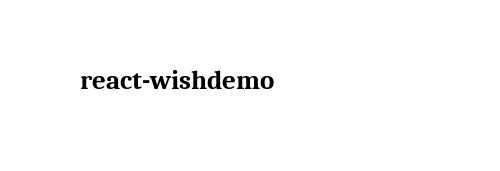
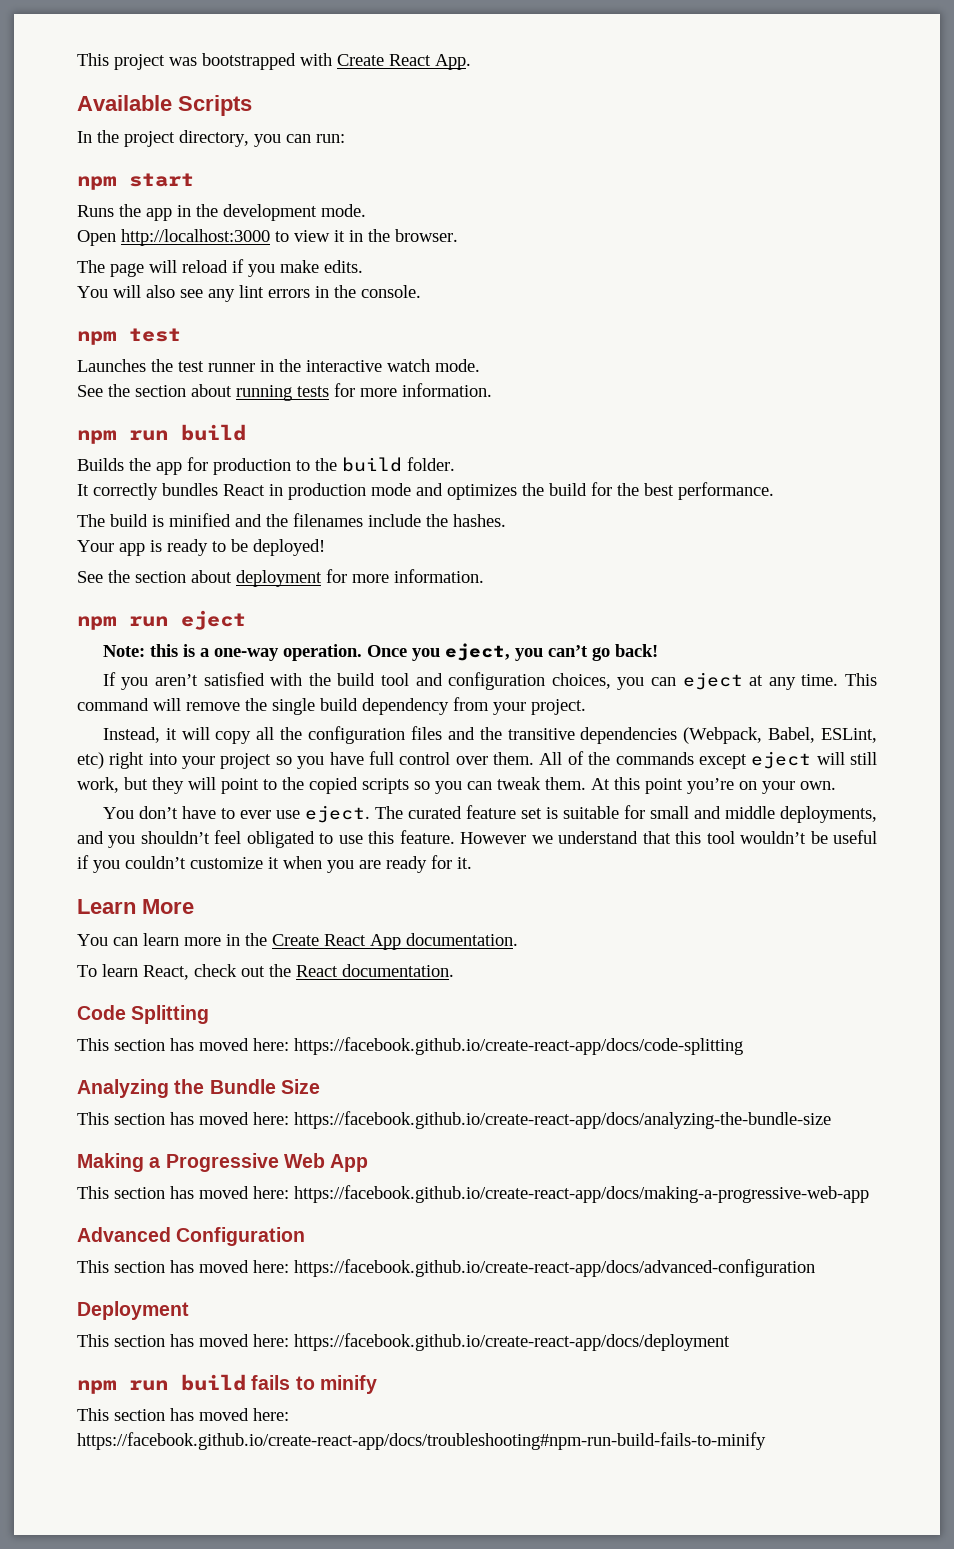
- react-wishdemo
+ This project was bootstrapped with Create React App.
+ Available Scripts
+ In the project directory, you can run:
+ npm start
+ Runs the app in the development mode.
+ Open http://localhost:3000 to view it in the browser.
+ The page will reload if you make edits.
+ You will also see any lint errors in the console.
+ npm test
+ Launches the test runner in the interactive watch mode.
+ See the section about running tests for more information.
+ npm run build
+ Builds the app for production to the build folder.
+ It correctly bundles React in production mode and optimizes the build for the best performance.
+ The build is minified and the filenames include the hashes.
+ Your app is ready to be deployed!
+ See the section about deployment for more information.
+ npm run eject
+ Note: this is a one-way operation. Once you eject, you can’t go back!
+ If you aren’t satisfied with the build tool and configuration choices, you can eject at any time. This command will remove the single build dependency from your project.
+ Instead, it will copy all the configuration files and the transitive dependencies (Webpack, Babel, ESLint, etc) right into your project so you have full control over them. All of the commands except eject will still work, but they will point to the copied scripts so you can tweak them. At this point you’re on your own.
+ You don’t have to ever use eject. The curated feature set is suitable for small and middle deployments, and you shouldn’t feel obligated to use this feature. However we understand that this tool wouldn’t be useful if you couldn’t customize it when you are ready for it.
+ Learn More
+ You can learn more in the Create React App documentation.
+ To learn React, check out the React documentation.
+ Code Splitting
+ This section has moved here: https://facebook.github.io/create-react-app/docs/code-splitting
+ Analyzing the Bundle Size
+ This section has moved here: https://facebook.github.io/create-react-app/docs/analyzing-the-bundle-size
+ Making a Progressive Web App
+ This section has moved here: https://facebook.github.io/create-react-app/docs/making-a-progressive-web-app
+ Advanced Configuration
+ This section has moved here: https://facebook.github.io/create-react-app/docs/advanced-configuration
+ Deployment
+ This section has moved here: https://facebook.github.io/create-react-app/docs/deployment
+ npm run build fails to minify
+ This section has moved here: https://facebook.github.io/create-react-app/docs/troubleshooting#npm-run-build-fails-to-minify

